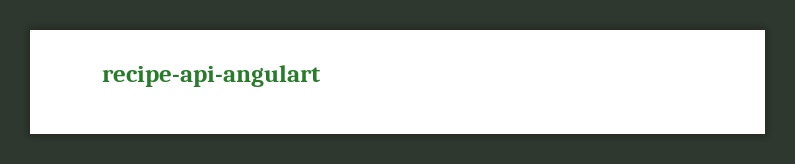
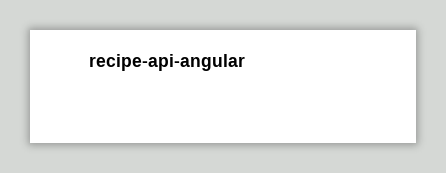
- recipe-api-angulart
+ recipe-api-angular

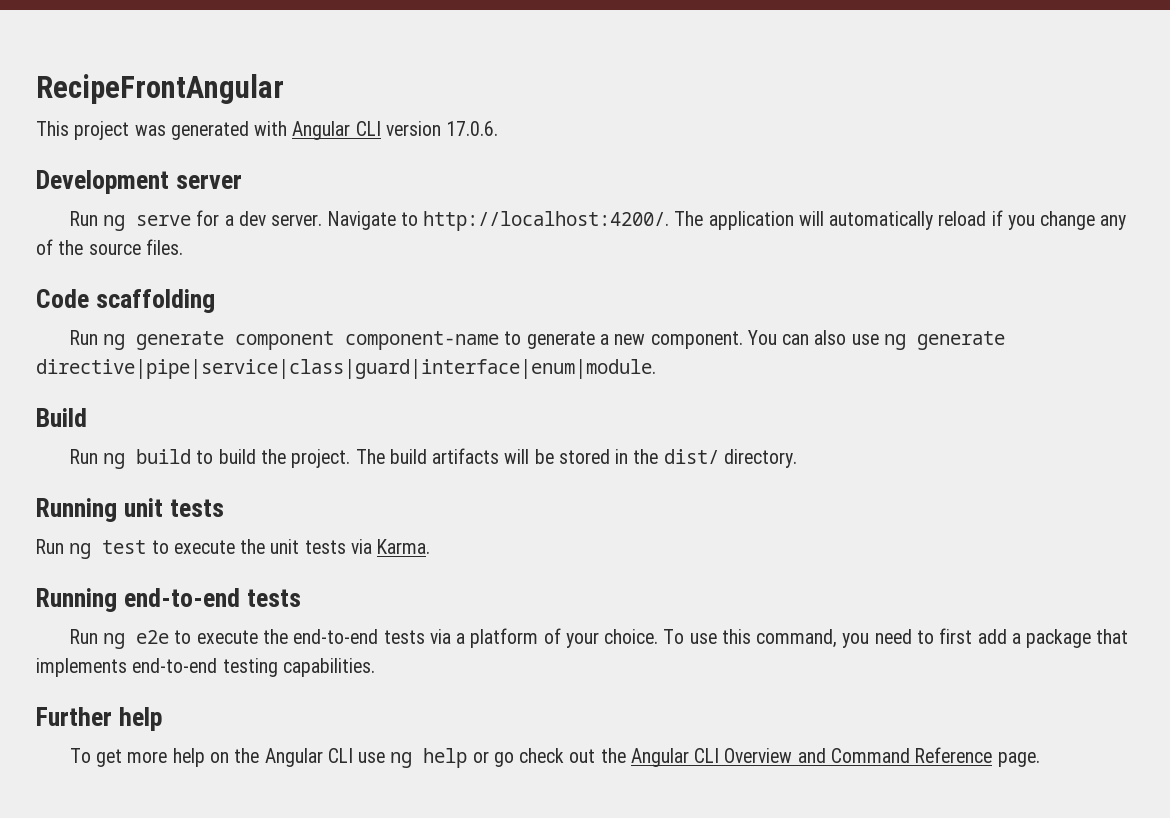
- recipe-api-angular
+ RecipeFrontAngular
+ This project was generated with Angular CLI version 17.0.6.
+ Development server
+ Run ng serve for a dev server. Navigate to http://localhost:4200/. The application will automatically reload if you change any of the source files.
+ Code scaffolding
+ Run ng generate component component-name to generate a new component. You can also use ng generate directive|pipe|service|class|guard|interface|enum|module.
+ Build
+ Run ng build to build the project. The build artifacts will be stored in the dist/ directory.
+ Running unit tests
+ Run ng test to execute the unit tests via Karma.
+ Running end-to-end tests
+ Run ng e2e to execute the end-to-end tests via a platform of your choice. To use this command, you need to first add a package that implements end-to-end testing capabilities.
+ Further help
+ To get more help on the Angular CLI use ng help or go check out the Angular CLI Overview and Command Reference page.

